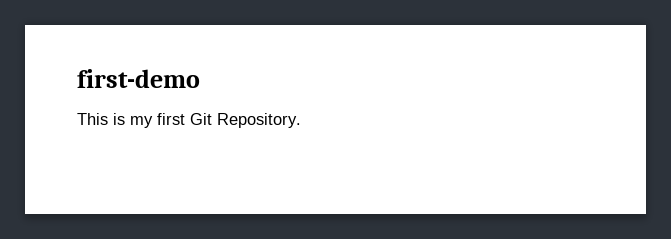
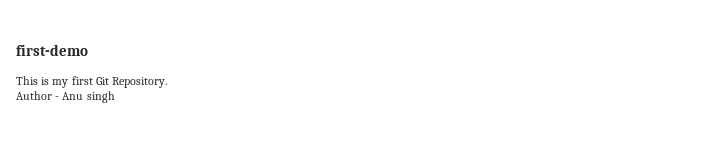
+ Author - Anu singh

